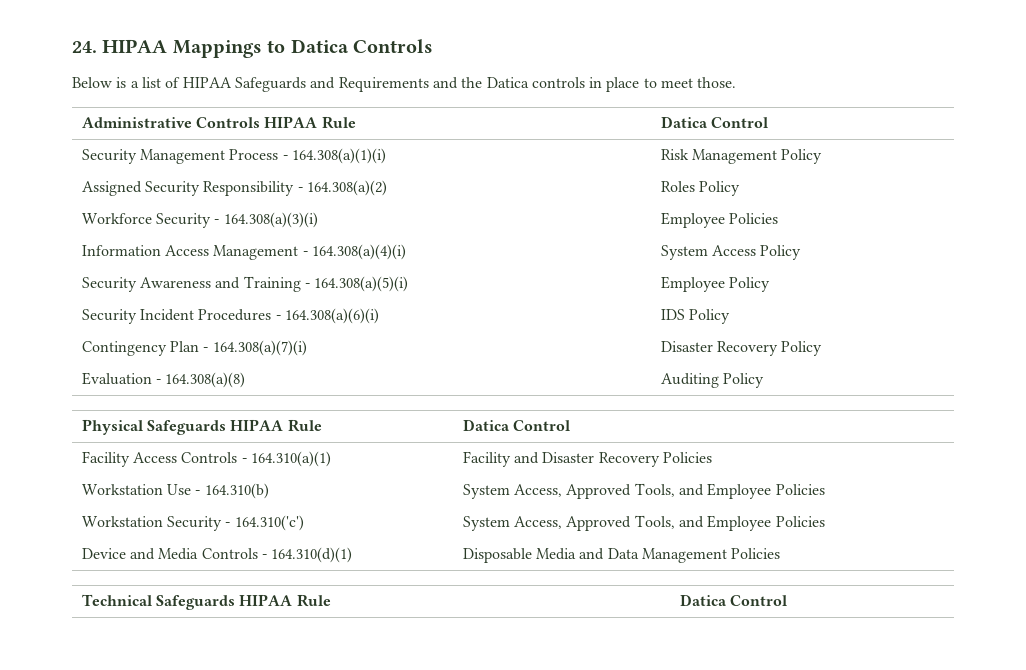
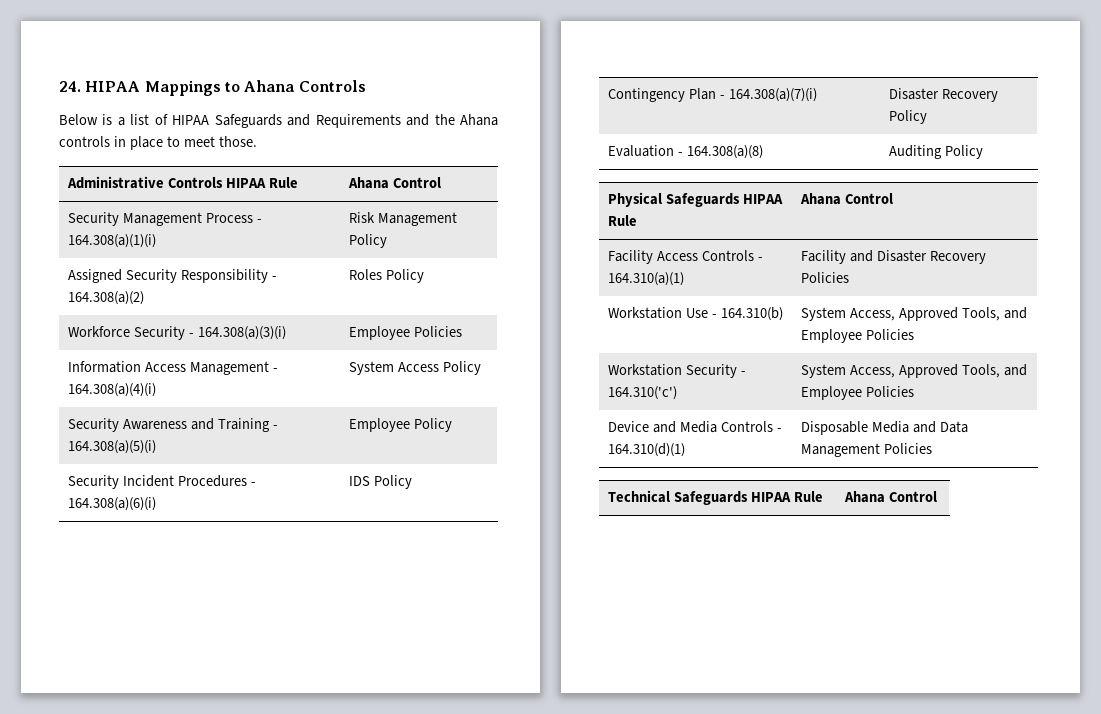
- 24. HIPAA Mappings to Datica Controls
+ 24. HIPAA Mappings to Ahana Controls
- Below is a list of HIPAA Safeguards and Requirements and the Datica controls in place to meet those.
+ Below is a list of HIPAA Safeguards and Requirements and the Ahana controls in place to meet those.
- Administrative Controls HIPAA Rule | Datica Control
+ Administrative Controls HIPAA Rule | Ahana Control
- Physical Safeguards HIPAA Rule | Datica Control
+ Physical Safeguards HIPAA Rule | Ahana Control
- Technical Safeguards HIPAA Rule | Datica Control
+ Technical Safeguards HIPAA Rule | Ahana Control

